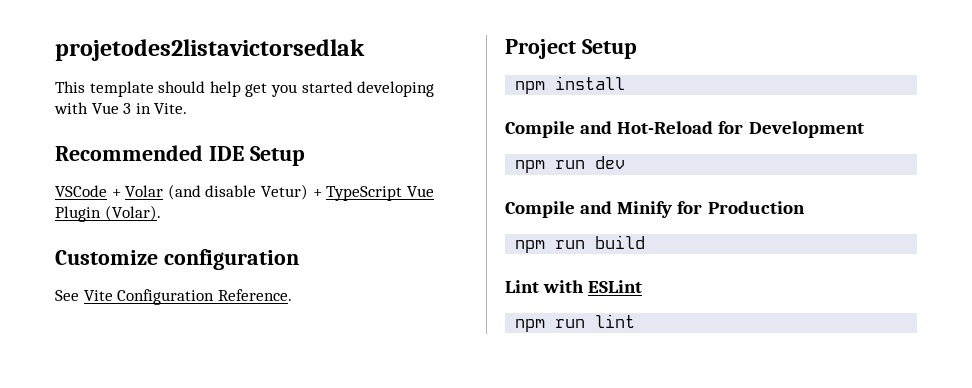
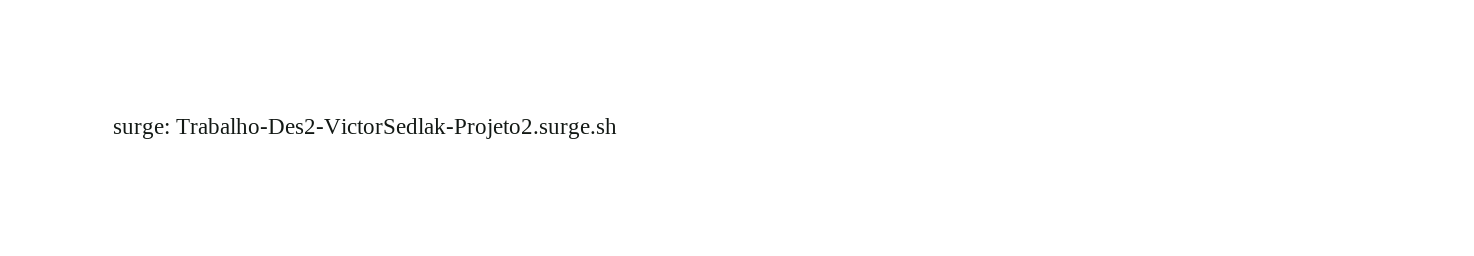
- projetodes2listavictorsedlak
- This template should help get you started developing with Vue 3 in Vite.
- Recommended IDE Setup
- VSCode + Volar (and disable Vetur) + TypeScript Vue Plugin (Volar).
- Customize configuration
- See Vite Configuration Reference.
- Project Setup
- npm install
- Compile and Hot-Reload for Development
- npm run dev
- Compile and Minify for Production
- npm run build
- Lint with ESLint
- npm run lint
+ surge: Trabalho-Des2-VictorSedlak-Projeto2.surge.sh

